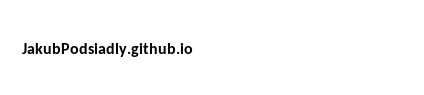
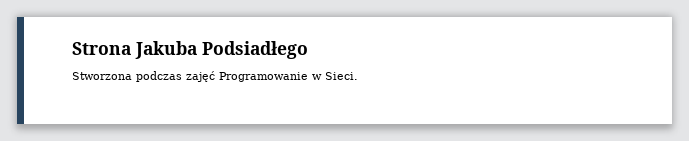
- JakubPodsiadly.github.io
+ Strona Jakuba Podsiadłego
+ Stworzona podczas zajęć Programowanie w Sieci.

